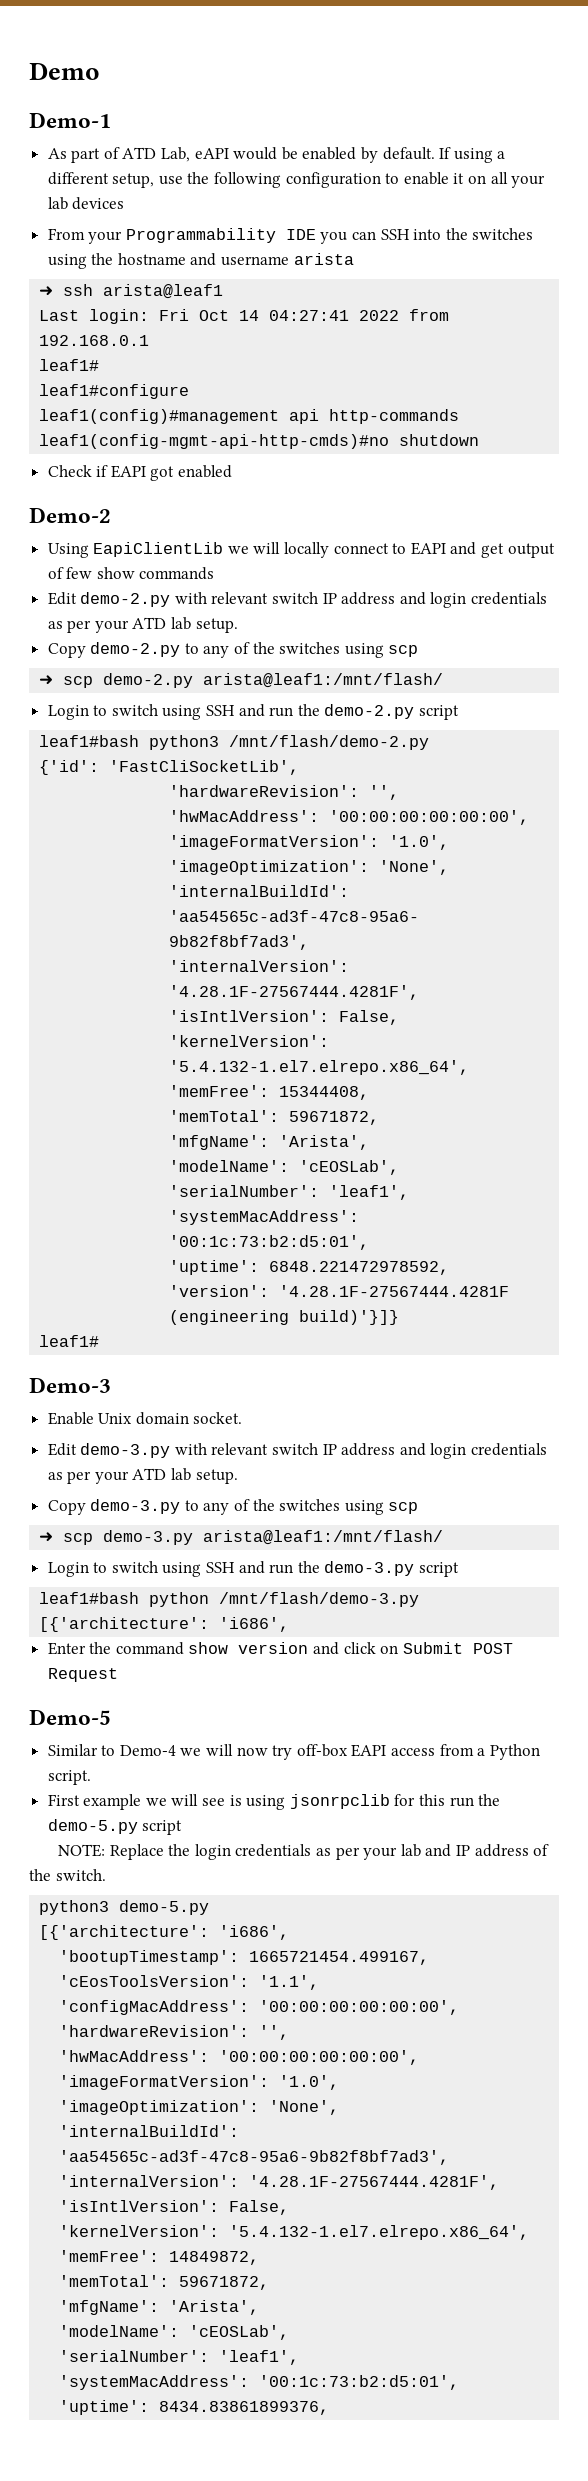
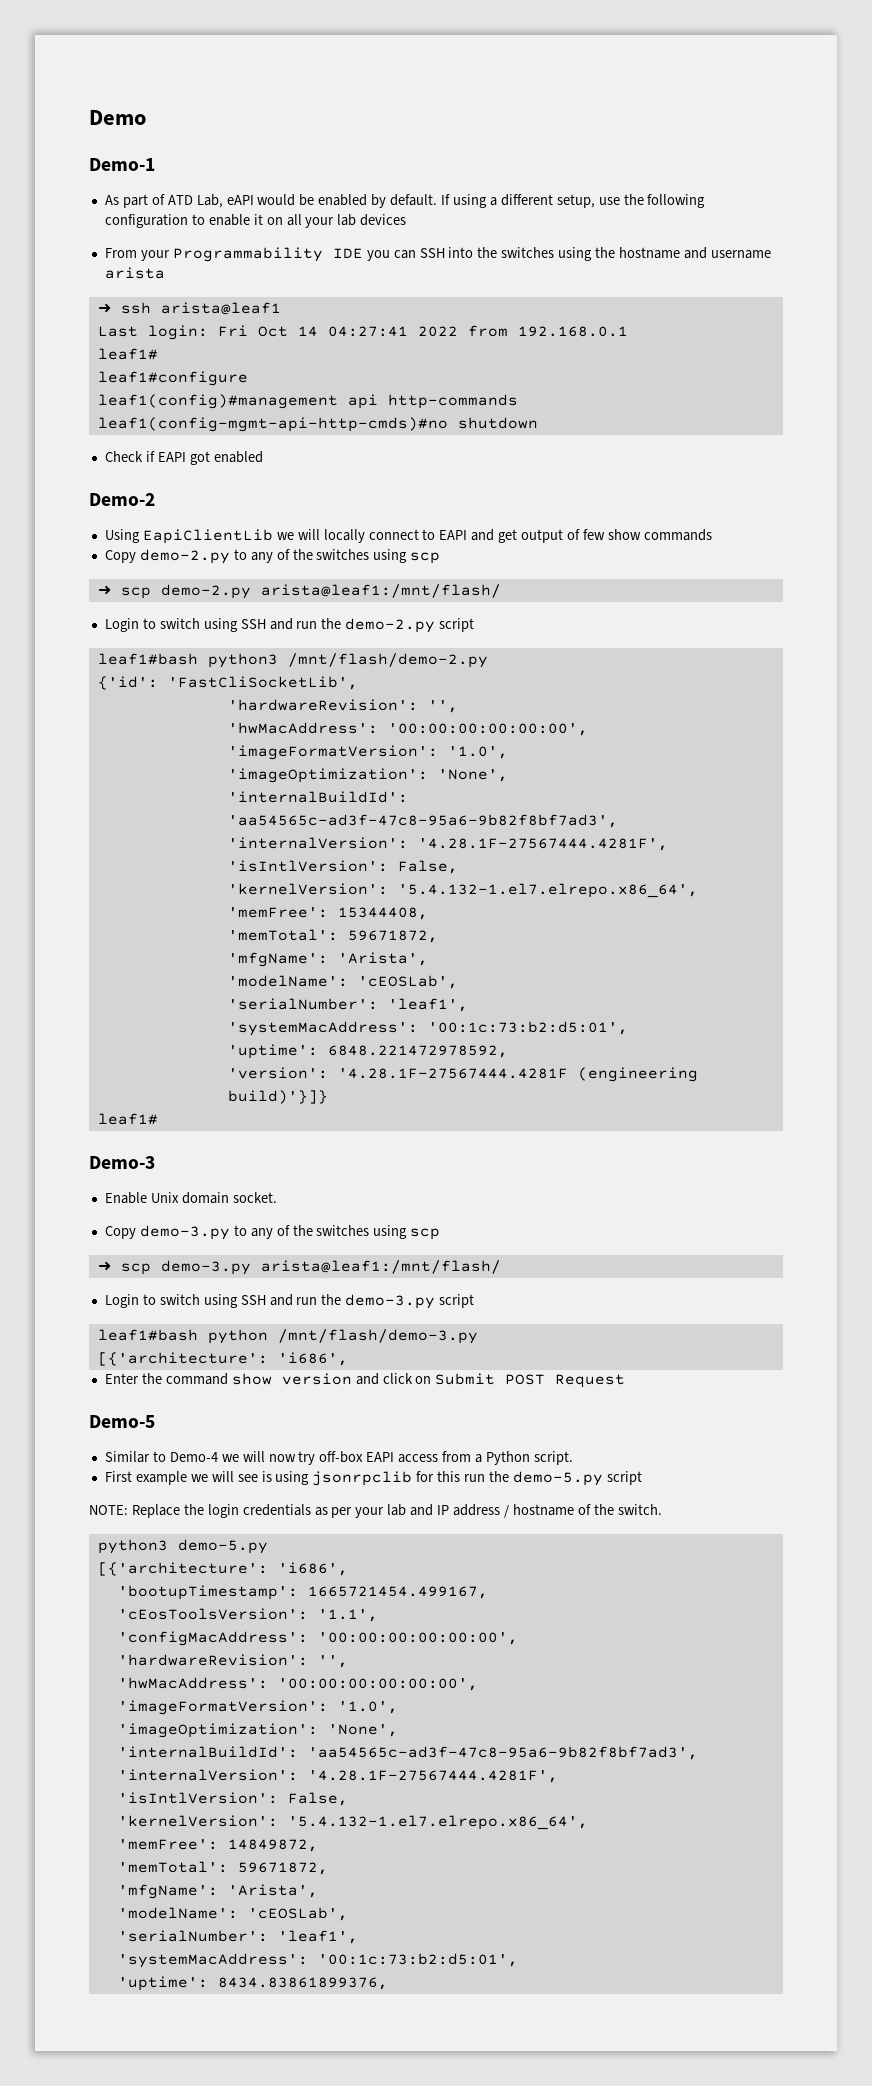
- Edit demo-2.py with relevant switch IP address and login credentials as per your ATD lab setup.
- Edit demo-3.py with relevant switch IP address and login credentials as per your ATD lab setup.
- NOTE: Replace the login credentials as per your lab and IP address of the switch.
+ NOTE: Replace the login credentials as per your lab and IP address / hostname of the switch.

